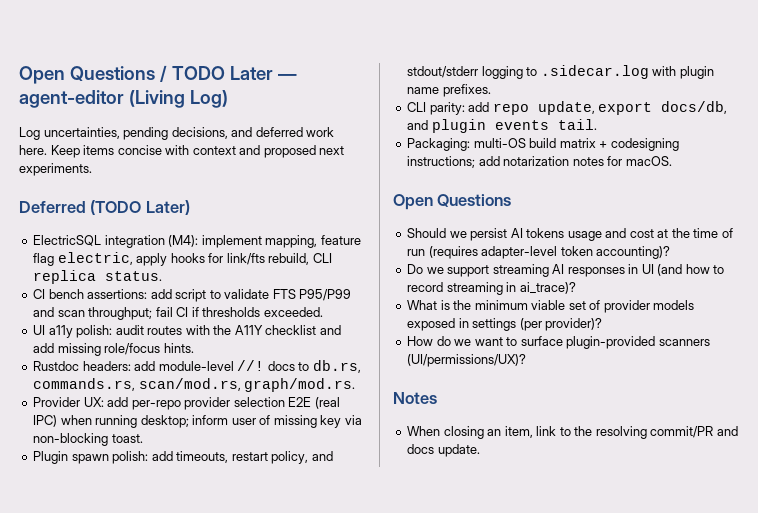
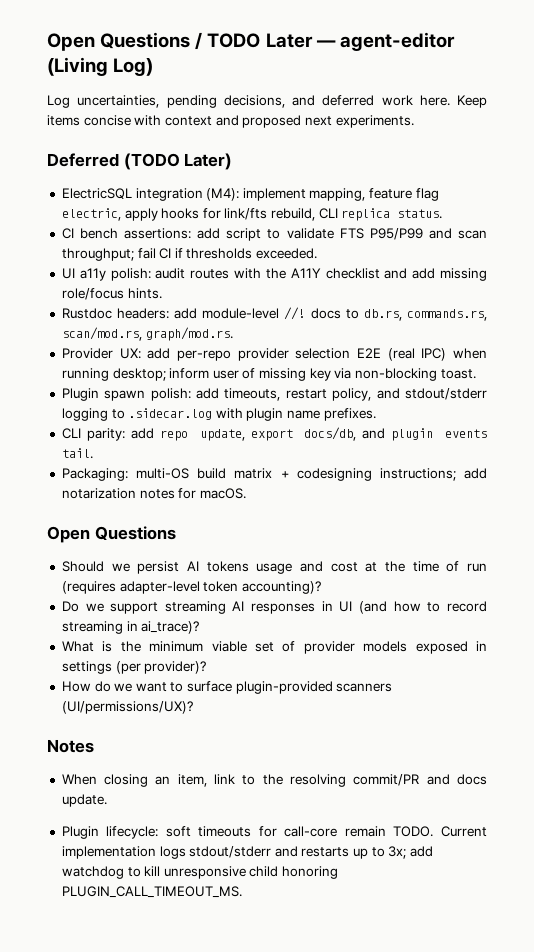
+ Plugin lifecycle: soft timeouts for call-core remain TODO. Current implementation logs stdout/stderr and restarts up to 3x; add watchdog to kill unresponsive child honoring PLUGIN_CALL_TIMEOUT_MS.

